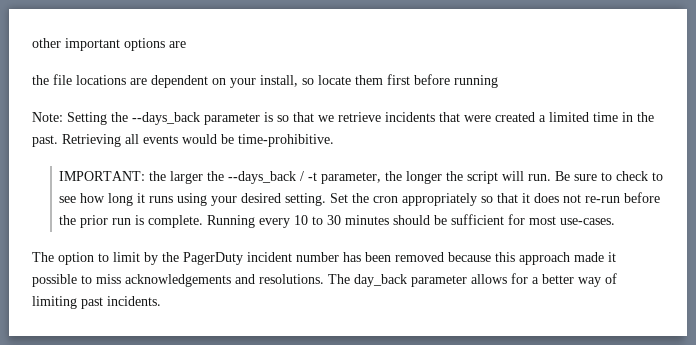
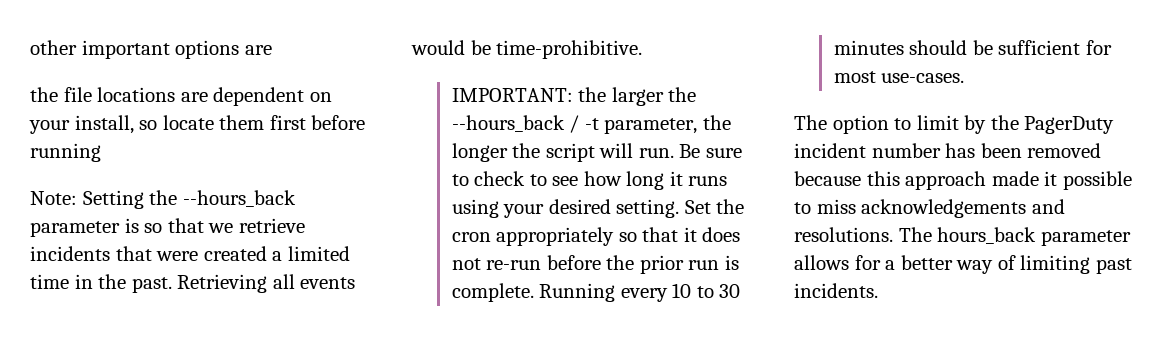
- Note: Setting the --days_back parameter is so that we retrieve incidents that were created a limited time in the past.
+ Note: Setting the --hours_back parameter is so that we retrieve incidents that were created a limited time in the past.
- IMPORTANT: the larger the --days_back / -t parameter, the longer the script will run.
+ IMPORTANT: the larger the --hours_back / -t parameter, the longer the script will run.
- The day_back parameter allows for a better way of limiting past incidents.
+ The hours_back parameter allows for a better way of limiting past incidents.

